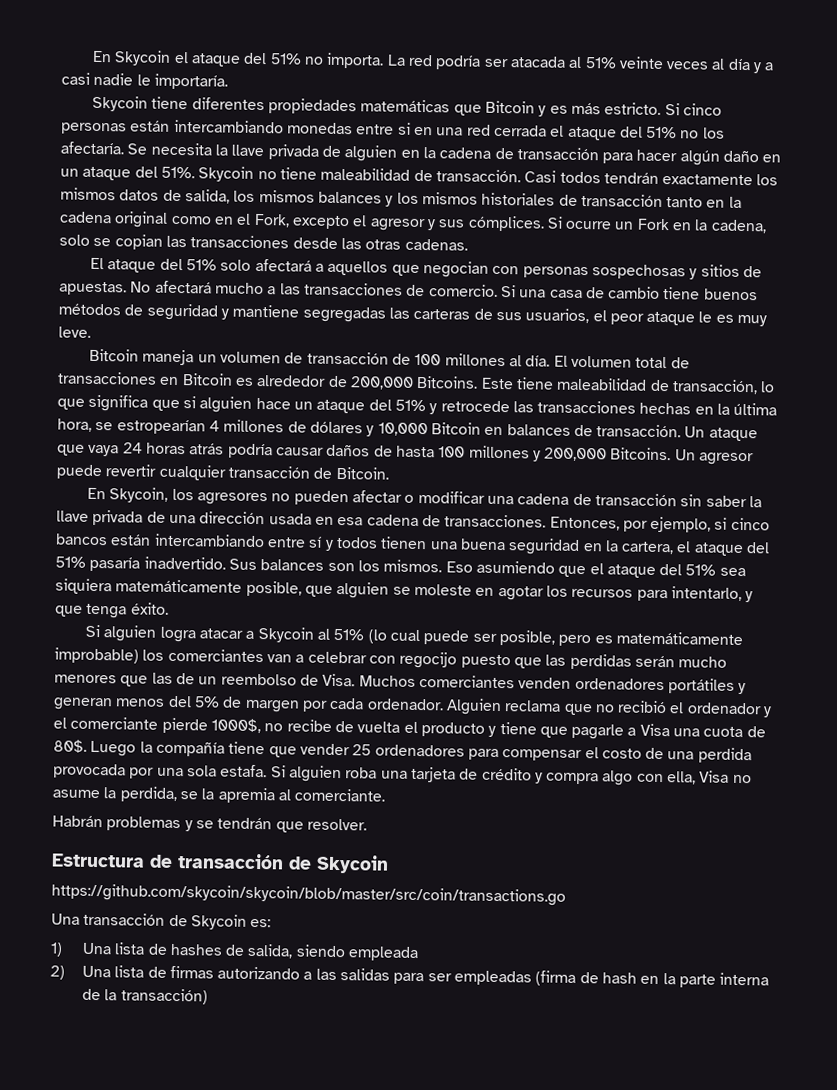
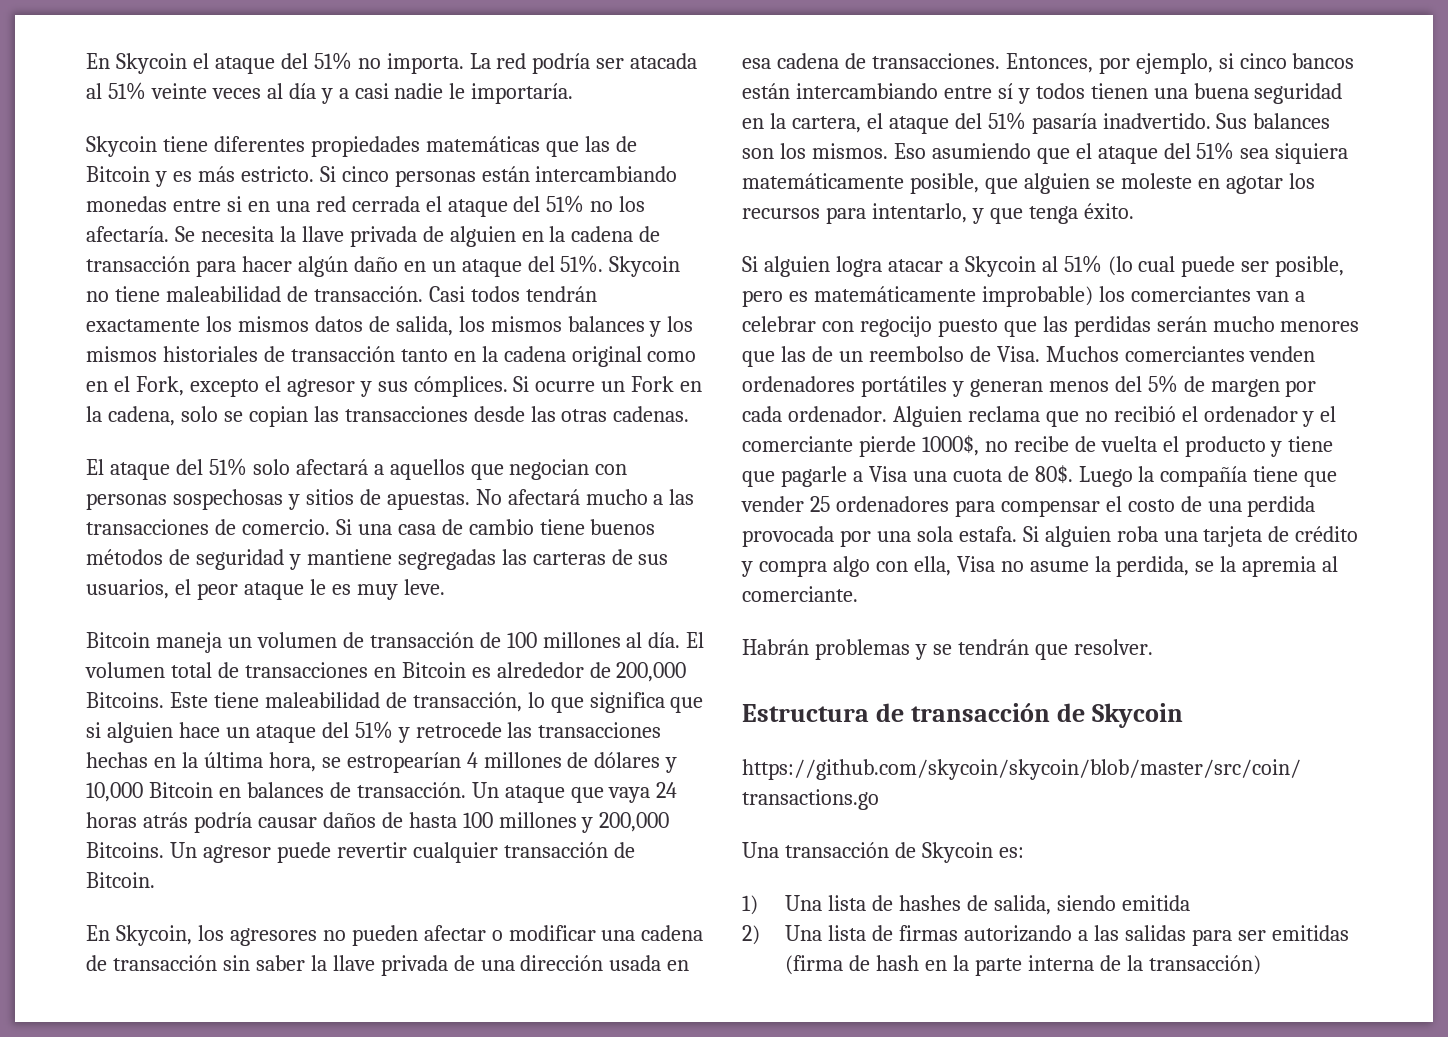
- Skycoin tiene diferentes propiedades matemáticas que Bitcoin y es más estricto.
+ Skycoin tiene diferentes propiedades matemáticas que las de Bitcoin y es más estricto.
- 1) Una lista de hashes de salida, siendo empleada
+ 1) Una lista de hashes de salida, siendo emitida
- 2) Una lista de firmas autorizando a las salidas para ser empleadas (firma de hash en la parte interna de la transacción)
+ 2) Una lista de firmas autorizando a las salidas para ser emitidas (firma de hash en la parte interna de la transacción)

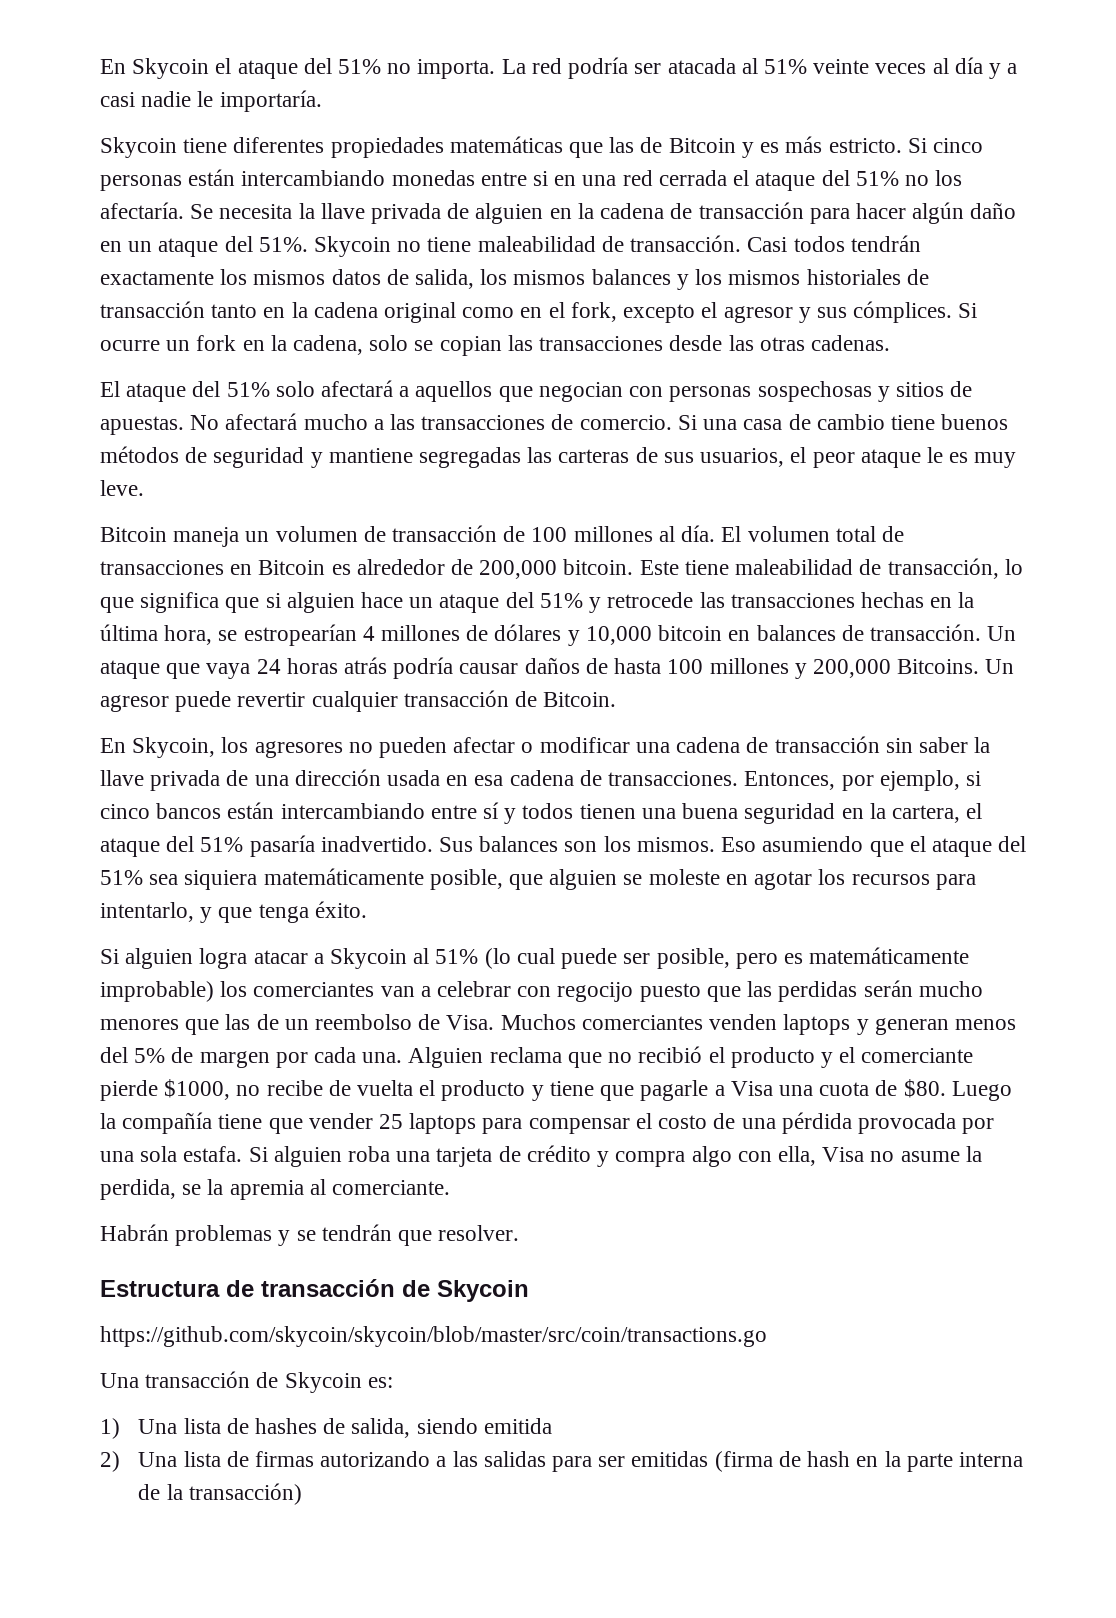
- Casi todos tendrán exactamente los mismos datos de salida, los mismos balances y los mismos historiales de transacción tanto en la cadena original como en el Fork, excepto el agresor y sus cómplices.
+ Casi todos tendrán exactamente los mismos datos de salida, los mismos balances y los mismos historiales de transacción tanto en la cadena original como en el fork, excepto el agresor y sus cómplices.
- Si ocurre un Fork en la cadena, solo se copian las transacciones desde las otras cadenas.
+ Si ocurre un fork en la cadena, solo se copian las transacciones desde las otras cadenas.
- El volumen total de transacciones en Bitcoin es alrededor de 200,000 Bitcoins.
+ El volumen total de transacciones en Bitcoin es alrededor de 200,000 bitcoin.
- Este tiene maleabilidad de transacción, lo que significa que si alguien hace un ataque del 51% y retrocede las transacciones hechas en la última hora, se estropearían 4 millones de dólares y 10,000 Bitcoin en balances de transacción.
+ Este tiene maleabilidad de transacción, lo que significa que si alguien hace un ataque del 51% y retrocede las transacciones hechas en la última hora, se estropearían 4 millones de dólares y 10,000 bitcoin en balances de transacción.
- Muchos comerciantes venden ordenadores portátiles y generan menos del 5% de margen por cada ordenador.
+ Muchos comerciantes venden laptops y generan menos del 5% de margen por cada una.
- Alguien reclama que no recibió el ordenador y el comerciante pierde 1000$, no recibe de vuelta el producto y tiene que pagarle a Visa una cuota de 80$.
+ Alguien reclama que no recibió el producto y el comerciante pierde $1000, no recibe de vuelta el producto y tiene que pagarle a Visa una cuota de $80.
- Luego la compañía tiene que vender 25 ordenadores para compensar el costo de una perdida provocada por una sola estafa.
+ Luego la compañía tiene que vender 25 laptops para compensar el costo de una pérdida provocada por una sola estafa.

